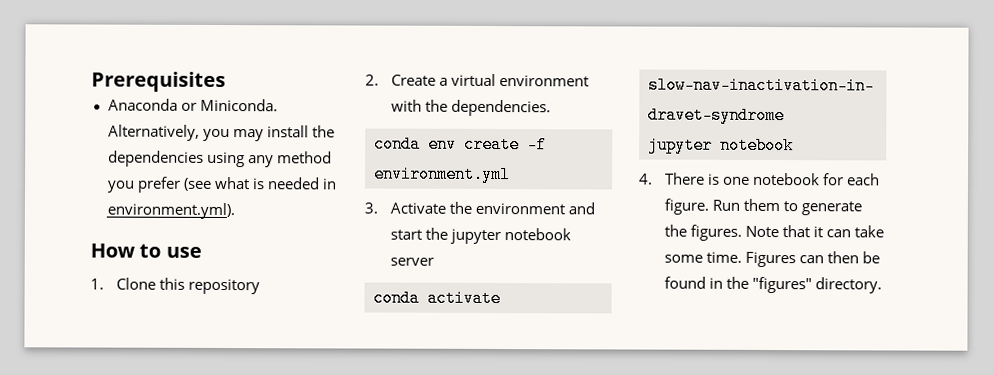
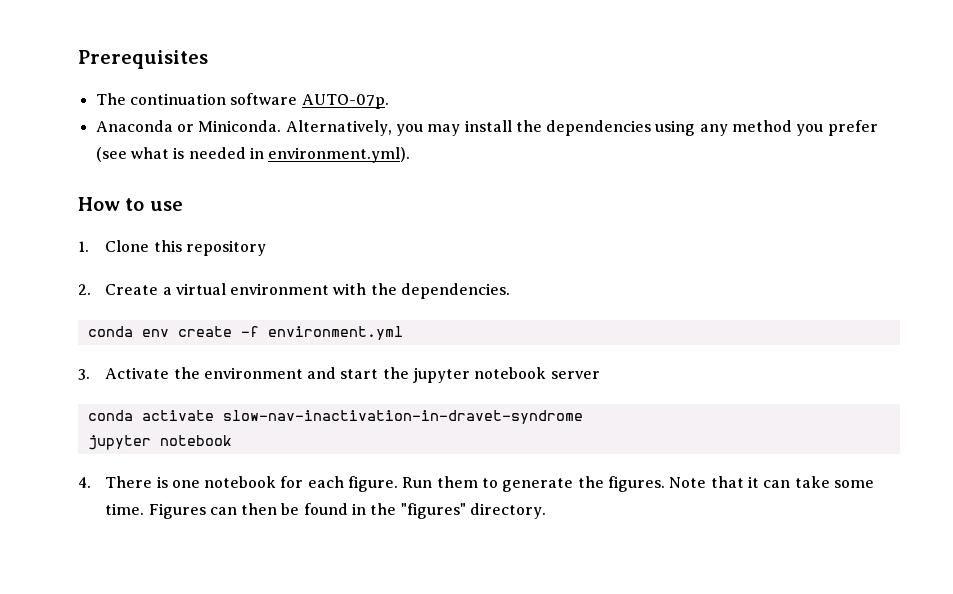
+ The continuation software AUTO-07p.

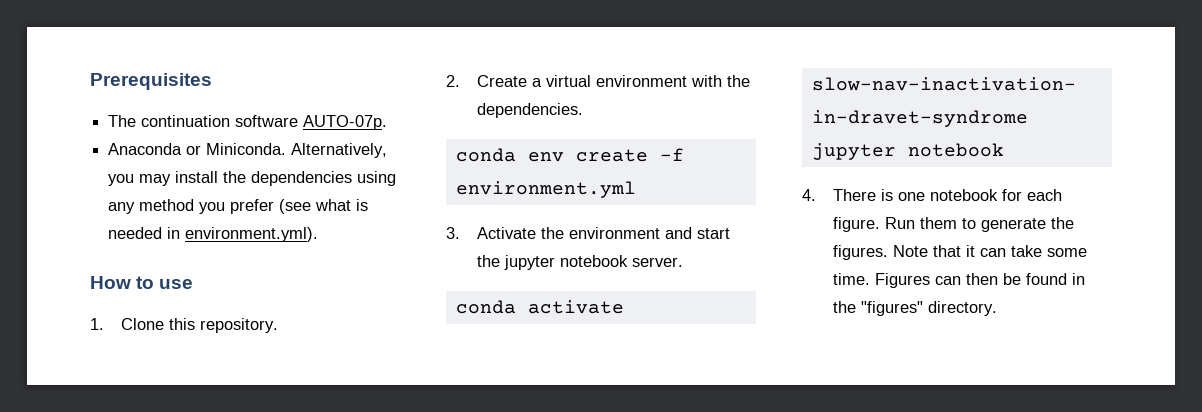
- 1. Clone this repository
+ 1. Clone this repository.
- 3. Activate the environment and start the jupyter notebook server
+ 3. Activate the environment and start the jupyter notebook server.

